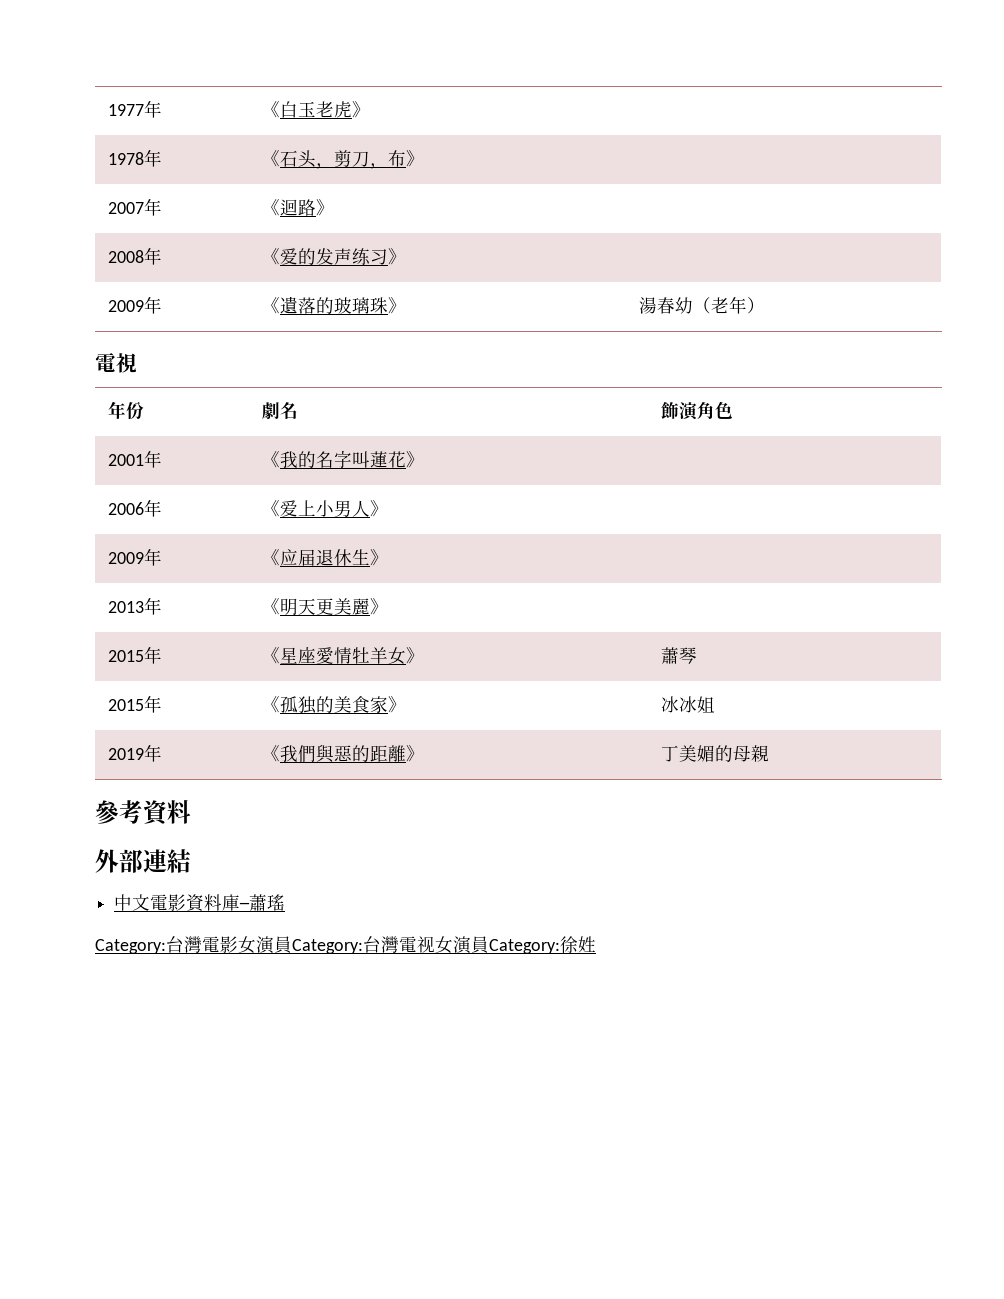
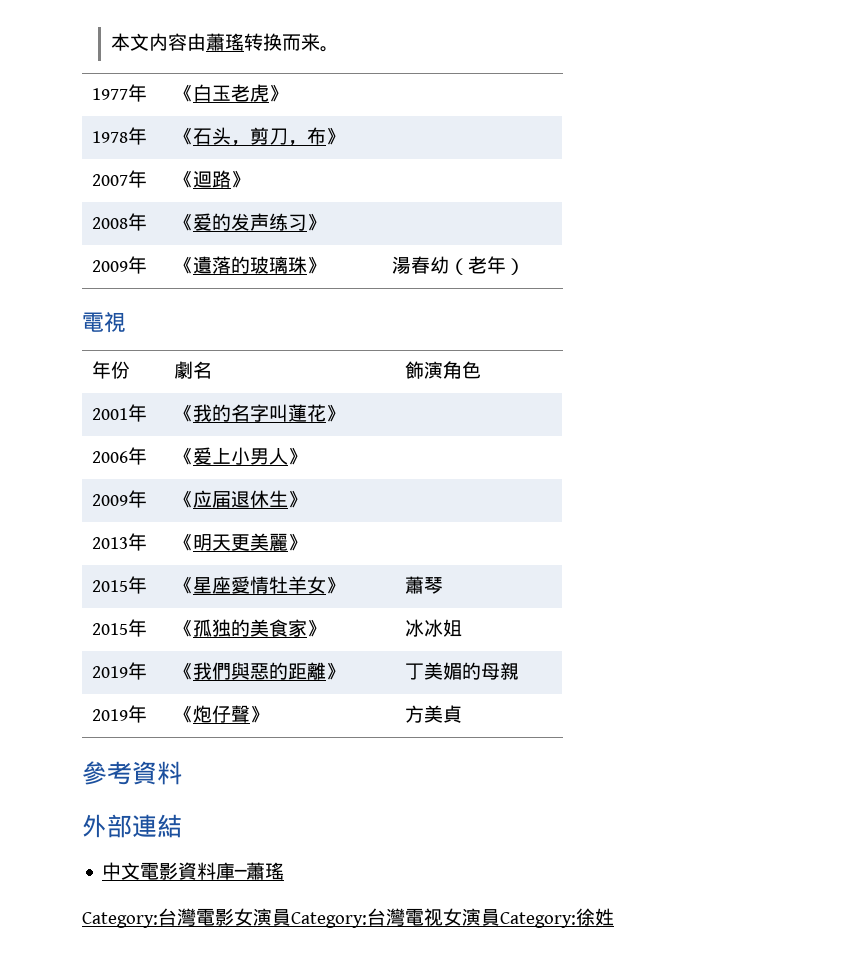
+ 本文内容由蕭瑤转换而来。
+ 2019年 | 《炮仔聲》 | 方美貞

